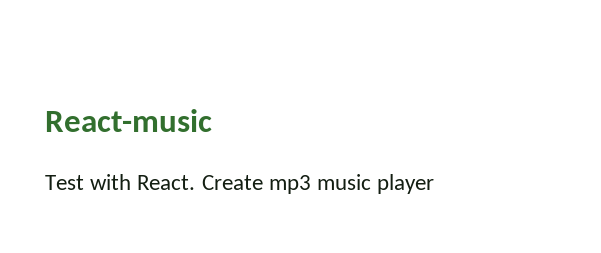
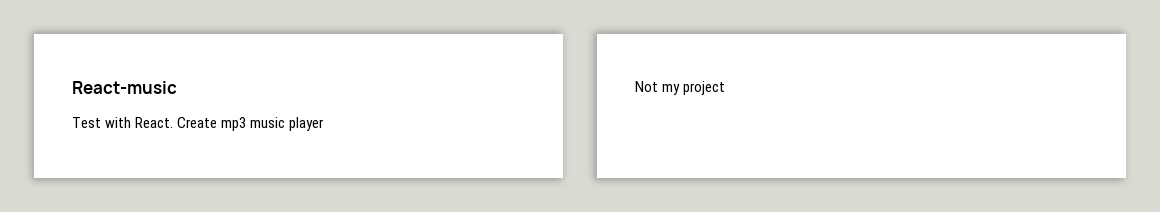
+ Not my project

